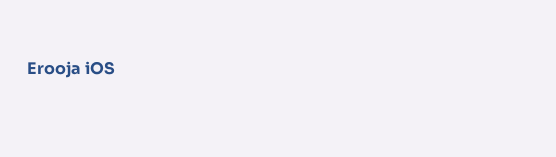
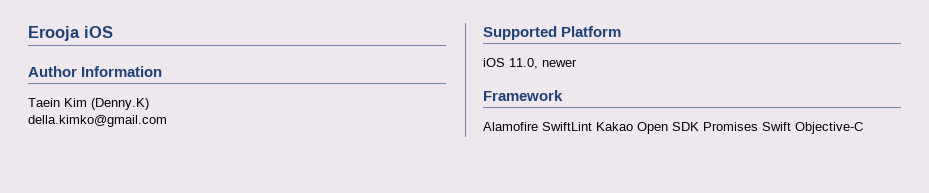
+ Author Information
+ Taein Kim (Denny.K)
+ della.kimko@gmail.com
+ Supported Platform
+ iOS 11.0, newer
+ Framework
+ Alamofire SwiftLint Kakao Open SDK Promises Swift Objective-C

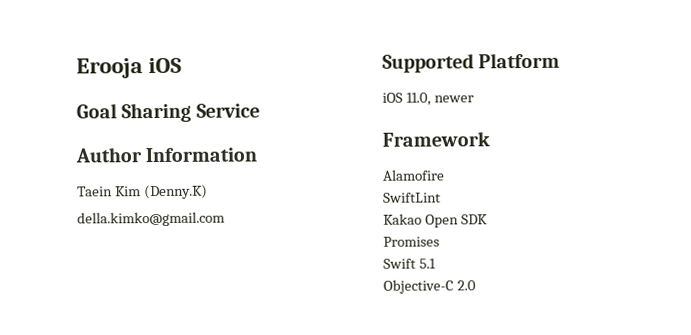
+ Goal Sharing Service
- Alamofire SwiftLint Kakao Open SDK Promises Swift Objective-C
+ Alamofire
+ SwiftLint
+ Kakao Open SDK
+ Promises
+ Swift 5.1
+ Objective-C 2.0

